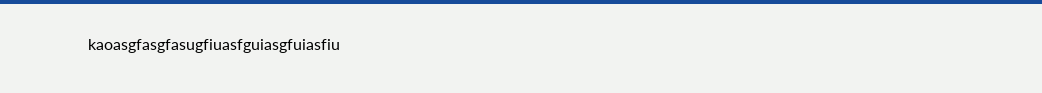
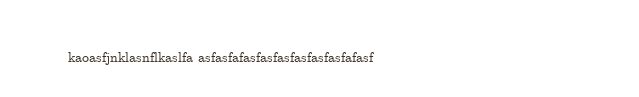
- kaoasgfasgfasugfiuasfguiasgfuiasfiu
+ kaoasfjnklasnflkaslfa asfasfafasfasfasfasfasfasfafasf

